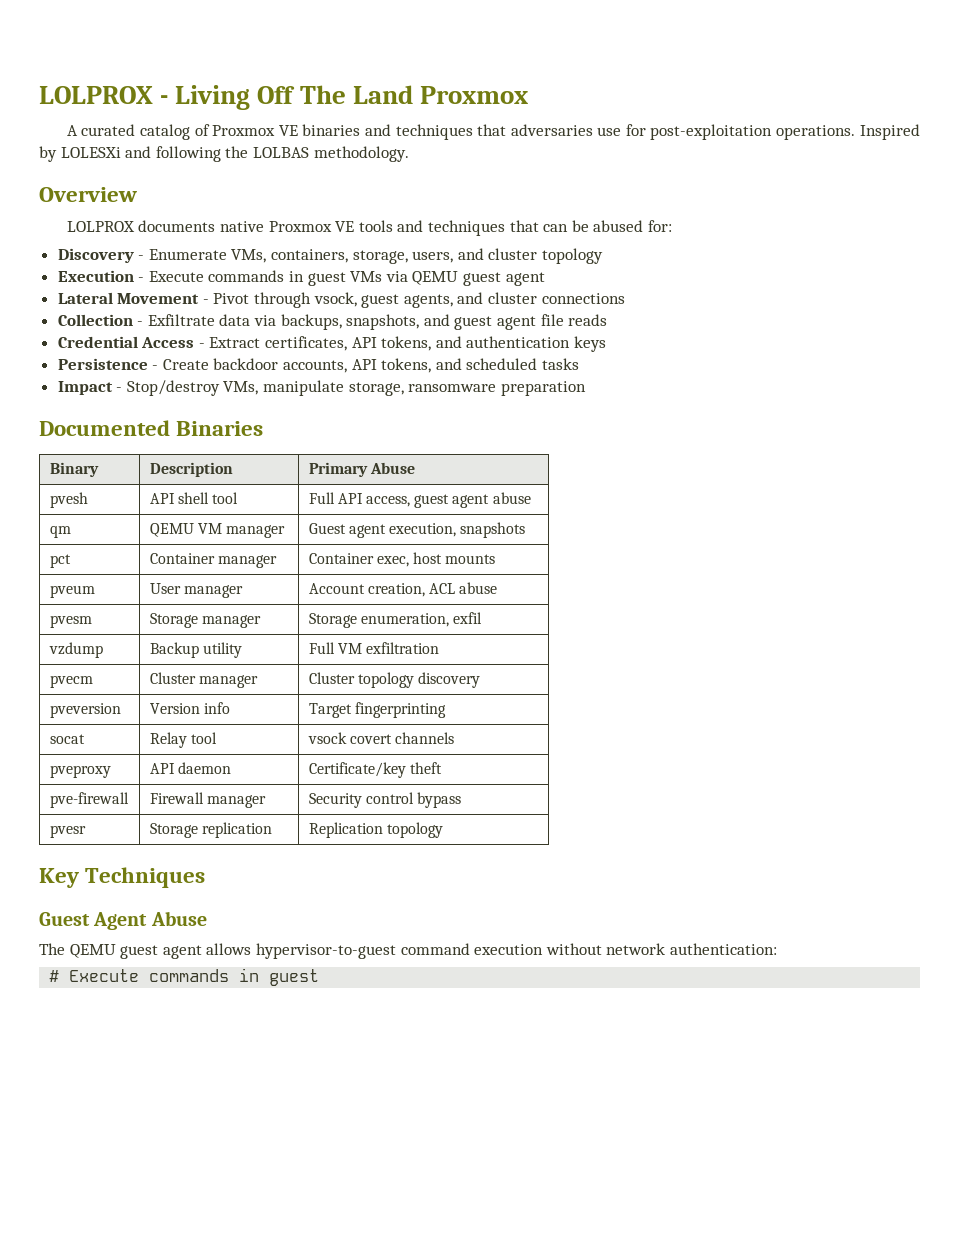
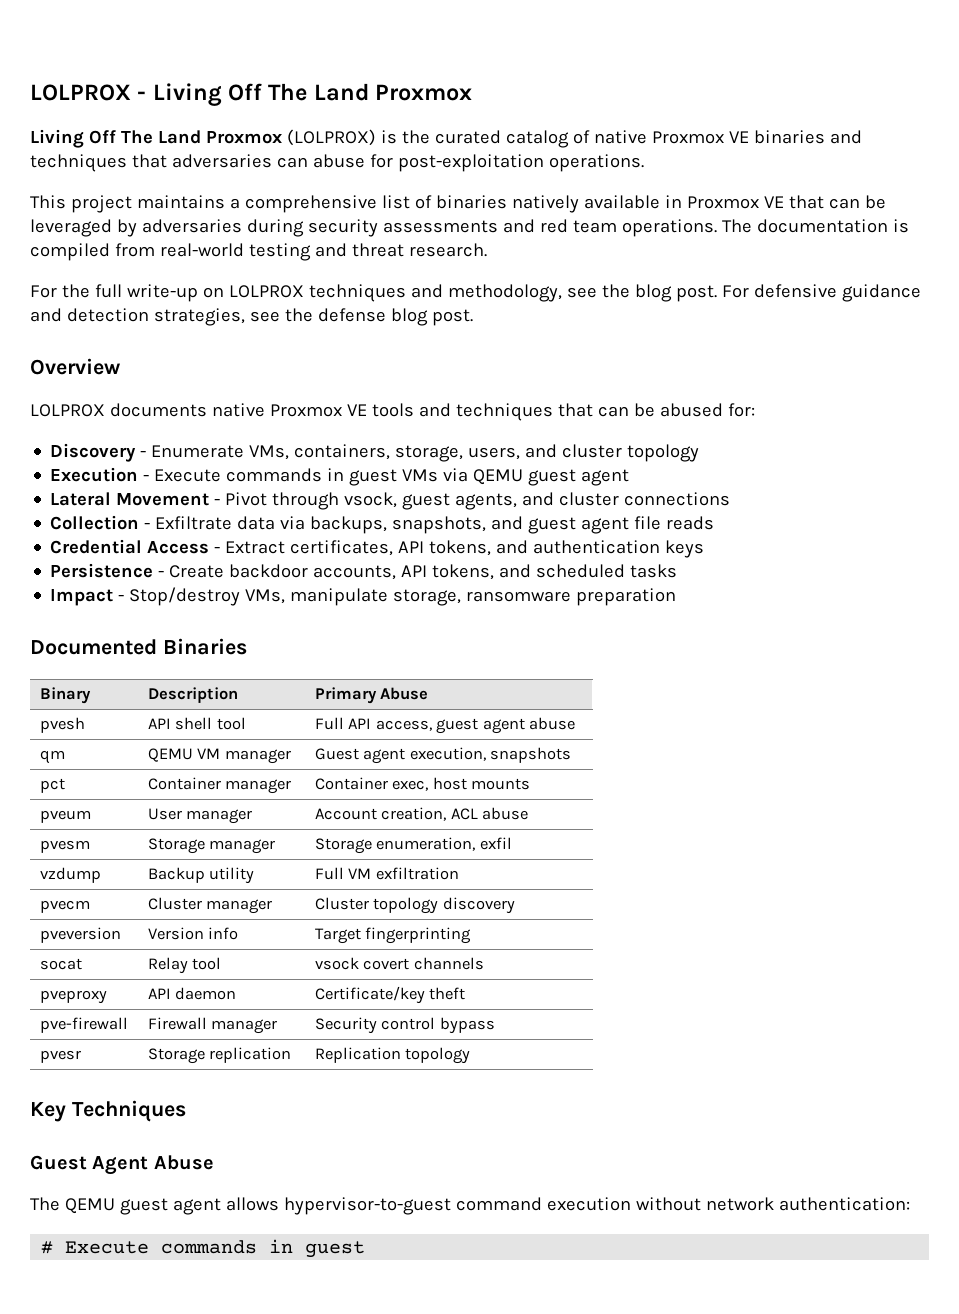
- A curated catalog of Proxmox VE binaries and techniques that adversaries use for post-exploitation operations. Inspired by LOLESXi and following the LOLBAS methodology.
+ Living Off The Land Proxmox (LOLPROX) is the curated catalog of native Proxmox VE binaries and techniques that adversaries can abuse for post-exploitation operations.
+ This project maintains a comprehensive list of binaries natively available in Proxmox VE that can be leveraged by adversaries during security assessments and red team operations. The documentation is compiled from real-world testing and threat research.
+ For the full write-up on LOLPROX techniques and methodology, see the blog post. For defensive guidance and detection strategies, see the defense blog post.

